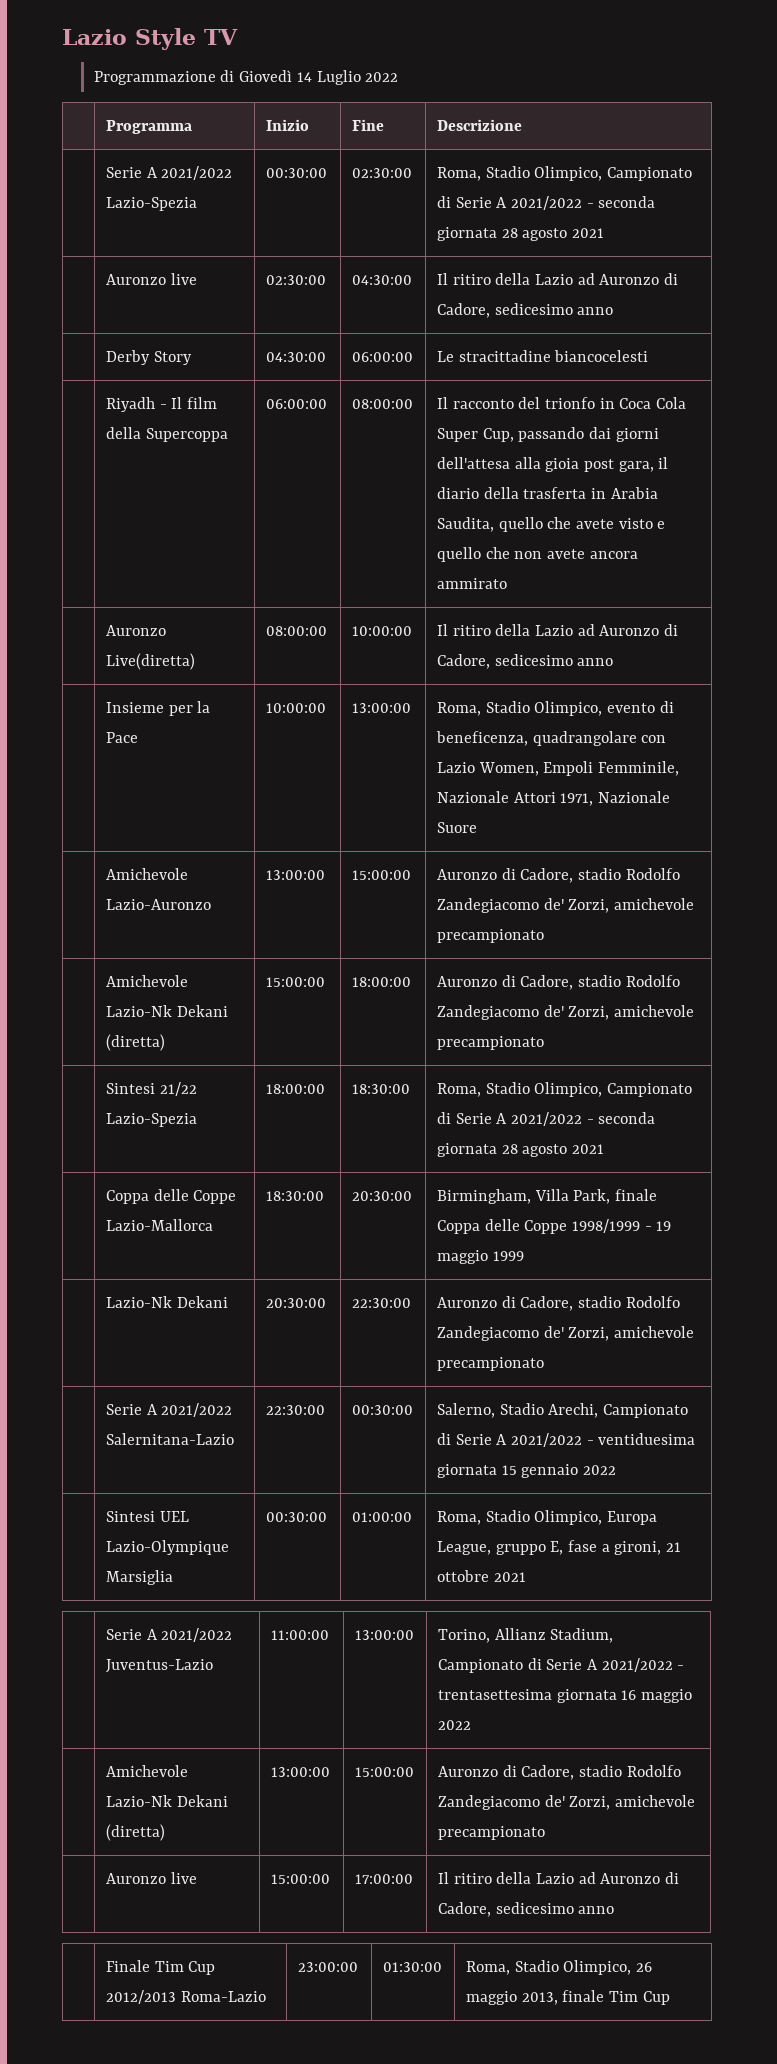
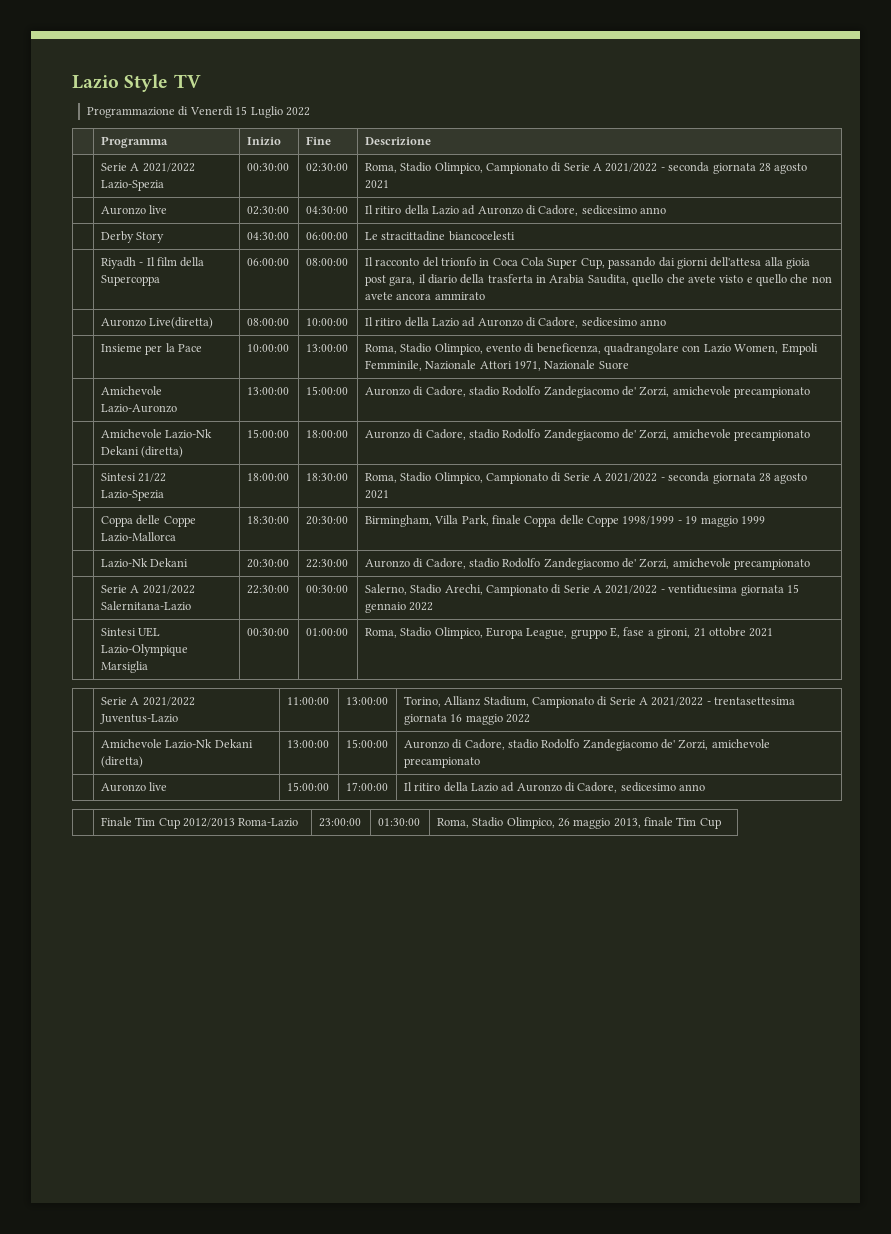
- Programmazione di Giovedì 14 Luglio 2022
+ Programmazione di Venerdì 15 Luglio 2022

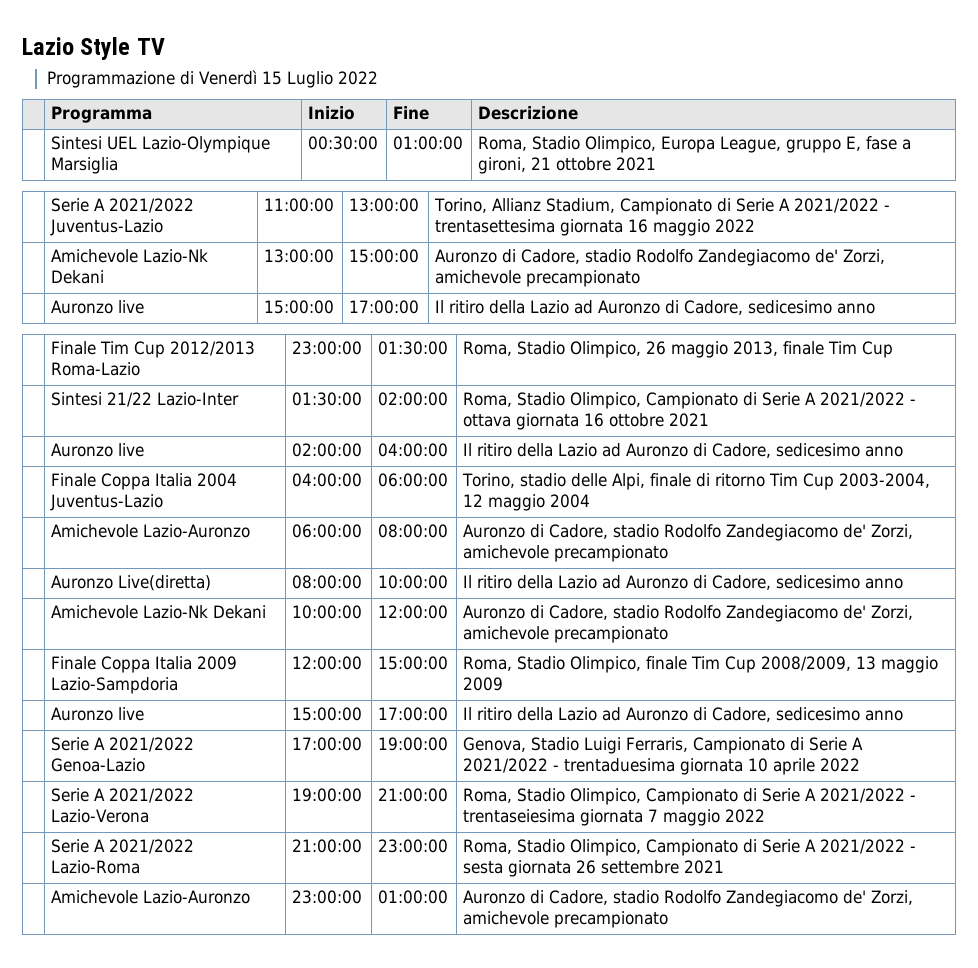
- | Serie A 2021/2022 Lazio-Spezia | 00:30:00 | 02:30:00 | Roma, Stadio Olimpico, Campionato di Serie A 2021/2022 - seconda giornata 28 agosto 2021
- | Auronzo live | 02:30:00 | 04:30:00 | Il ritiro della Lazio ad Auronzo di Cadore, sedicesimo anno
- | Derby Story | 04:30:00 | 06:00:00 | Le stracittadine biancocelesti
- | Riyadh - Il film della Supercoppa | 06:00:00 | 08:00:00 | Il racconto del trionfo in Coca Cola Super Cup, passando dai giorni dell'attesa alla gioia post gara, il diario della trasferta in Arabia Saudita, quello che avete visto e quello che non avete ancora ammirato
- | Auronzo Live(diretta) | 08:00:00 | 10:00:00 | Il ritiro della Lazio ad Auronzo di Cadore, sedicesimo anno
- | Insieme per la Pace | 10:00:00 | 13:00:00 | Roma, Stadio Olimpico, evento di beneficenza, quadrangolare con Lazio Women, Empoli Femminile, Nazionale Attori 1971, Nazionale Suore
- | Amichevole Lazio-Auronzo | 13:00:00 | 15:00:00 | Auronzo di Cadore, stadio Rodolfo Zandegiacomo de' Zorzi, amichevole precampionato
- | Amichevole Lazio-Nk Dekani (diretta) | 15:00:00 | 18:00:00 | Auronzo di Cadore, stadio Rodolfo Zandegiacomo de' Zorzi, amichevole precampionato
- | Sintesi 21/22 Lazio-Spezia | 18:00:00 | 18:30:00 | Roma, Stadio Olimpico, Campionato di Serie A 2021/2022 - seconda giornata 28 agosto 2021
- | Coppa delle Coppe Lazio-Mallorca | 18:30:00 | 20:30:00 | Birmingham, Villa Park, finale Coppa delle Coppe 1998/1999 - 19 maggio 1999
- | Lazio-Nk Dekani | 20:30:00 | 22:30:00 | Auronzo di Cadore, stadio Rodolfo Zandegiacomo de' Zorzi, amichevole precampionato
- | Serie A 2021/2022 Salernitana-Lazio | 22:30:00 | 00:30:00 | Salerno, Stadio Arechi, Campionato di Serie A 2021/2022 - ventiduesima giornata 15 gennaio 2022
- | Amichevole Lazio-Nk Dekani (diretta) | 13:00:00 | 15:00:00 | Auronzo di Cadore, stadio Rodolfo Zandegiacomo de' Zorzi, amichevole precampionato
+ | Amichevole Lazio-Nk Dekani | 13:00:00 | 15:00:00 | Auronzo di Cadore, stadio Rodolfo Zandegiacomo de' Zorzi, amichevole precampionato
+ | Sintesi 21/22 Lazio-Inter | 01:30:00 | 02:00:00 | Roma, Stadio Olimpico, Campionato di Serie A 2021/2022 - ottava giornata 16 ottobre 2021
+ | Auronzo live | 02:00:00 | 04:00:00 | Il ritiro della Lazio ad Auronzo di Cadore, sedicesimo anno
+ | Finale Coppa Italia 2004 Juventus-Lazio | 04:00:00 | 06:00:00 | Torino, stadio delle Alpi, finale di ritorno Tim Cup 2003-2004, 12 maggio 2004
+ | Amichevole Lazio-Auronzo | 06:00:00 | 08:00:00 | Auronzo di Cadore, stadio Rodolfo Zandegiacomo de' Zorzi, amichevole precampionato
+ | Auronzo Live(diretta) | 08:00:00 | 10:00:00 | Il ritiro della Lazio ad Auronzo di Cadore, sedicesimo anno
+ | Amichevole Lazio-Nk Dekani | 10:00:00 | 12:00:00 | Auronzo di Cadore, stadio Rodolfo Zandegiacomo de' Zorzi, amichevole precampionato
+ | Finale Coppa Italia 2009 Lazio-Sampdoria | 12:00:00 | 15:00:00 | Roma, Stadio Olimpico, finale Tim Cup 2008/2009, 13 maggio 2009
+ | Auronzo live | 15:00:00 | 17:00:00 | Il ritiro della Lazio ad Auronzo di Cadore, sedicesimo anno
+ | Serie A 2021/2022 Genoa-Lazio | 17:00:00 | 19:00:00 | Genova, Stadio Luigi Ferraris, Campionato di Serie A 2021/2022 - trentaduesima giornata 10 aprile 2022
+ | Serie A 2021/2022 Lazio-Verona | 19:00:00 | 21:00:00 | Roma, Stadio Olimpico, Campionato di Serie A 2021/2022 - trentaseiesima giornata 7 maggio 2022
+ | Serie A 2021/2022 Lazio-Roma | 21:00:00 | 23:00:00 | Roma, Stadio Olimpico, Campionato di Serie A 2021/2022 - sesta giornata 26 settembre 2021
+ | Amichevole Lazio-Auronzo | 23:00:00 | 01:00:00 | Auronzo di Cadore, stadio Rodolfo Zandegiacomo de' Zorzi, amichevole precampionato

